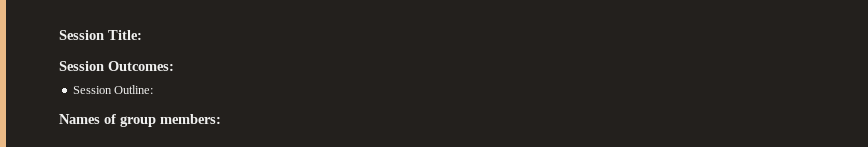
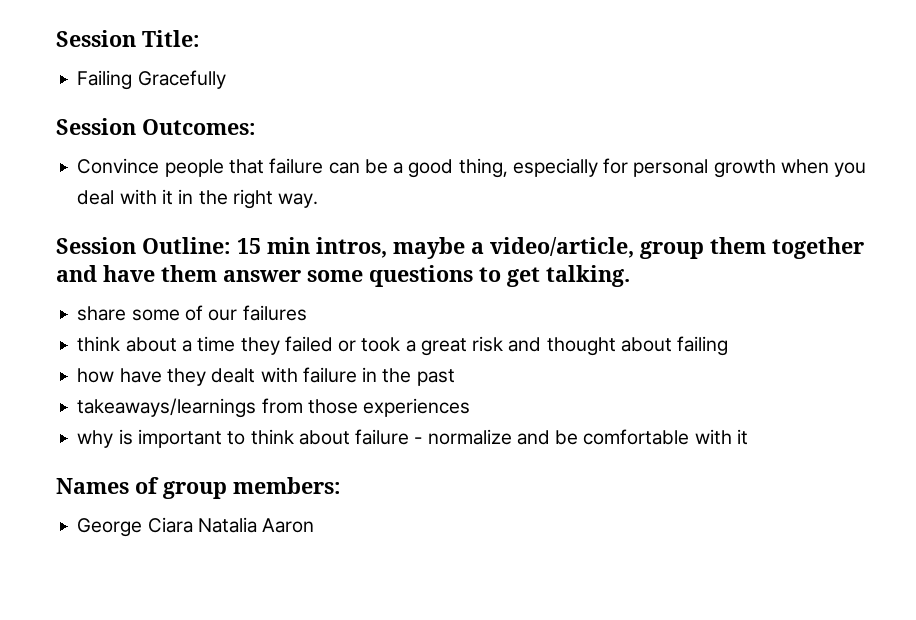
+ Failing Gracefully
- Session Outline:
+ Convince people that failure can be a good thing, especially for personal growth when you deal with it in the right way.
+ Session Outline: 15 min intros, maybe a video/article, group them together and have them answer some questions to get talking.
+ share some of our failures
+ think about a time they failed or took a great risk and thought about failing
+ how have they dealt with failure in the past
+ takeaways/learnings from those experiences
+ why is important to think about failure - normalize and be comfortable with it
+ George Ciara Natalia Aaron

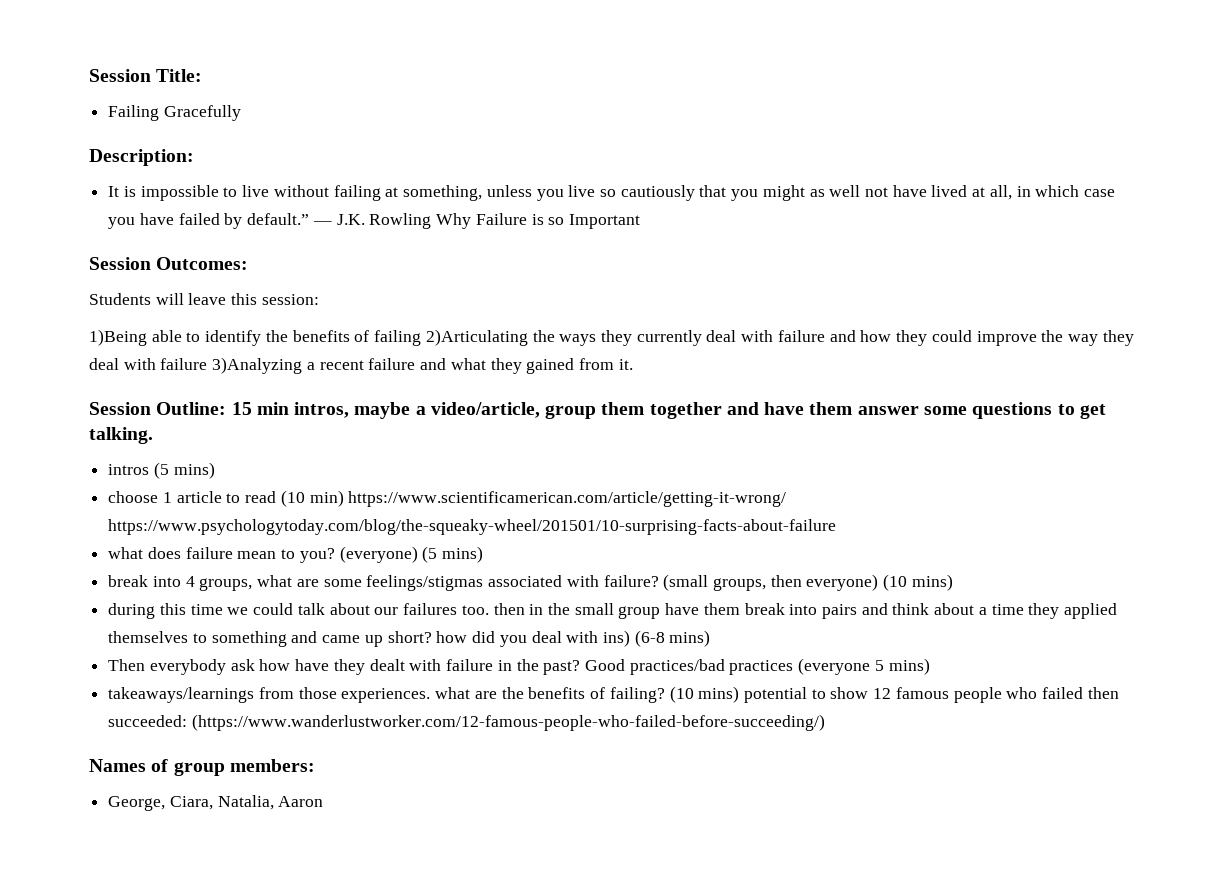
+ Description:
+ It is impossible to live without failing at something, unless you live so cautiously that you might as well not have lived at all, in which case you have failed by default.” — J.K. Rowling Why Failure is so Important
  Session Outcomes:
- Convince people that failure can be a good thing, especially for personal growth when you deal with it in the right way.
+ Students will leave this session:
+ 1)Being able to identify the benefits of failing 2)Articulating the ways they currently deal with failure and how they could improve the way they deal with failure 3)Analyzing a recent failure and what they gained from it.
- share some of our failures
- think about a time they failed or took a great risk and thought about failing
- how have they dealt with failure in the past
- takeaways/learnings from those experiences
- why is important to think about failure - normalize and be comfortable with it
+ intros (5 mins)
+ choose 1 article to read (10 min) https://www.scientificamerican.com/article/getting-it-wrong/ https://www.psychologytoday.com/blog/the-squeaky-wheel/201501/10-surprising-facts-about-failure
+ what does failure mean to you? (everyone) (5 mins)
+ break into 4 groups, what are some feelings/stigmas associated with failure? (small groups, then everyone) (10 mins)
+ during this time we could talk about our failures too. then in the small group have them break into pairs and think about a time they applied themselves to something and came up short? how did you deal with ins) (6-8 mins)
+ Then everybody ask how have they dealt with failure in the past? Good practices/bad practices (everyone 5 mins)
+ takeaways/learnings from those experiences. what are the benefits of failing? (10 mins) potential to show 12 famous people who failed then succeeded: (https://www.wanderlustworker.com/12-famous-people-who-failed-before-succeeding/)
- George Ciara Natalia Aaron
+ George, Ciara, Natalia, Aaron

